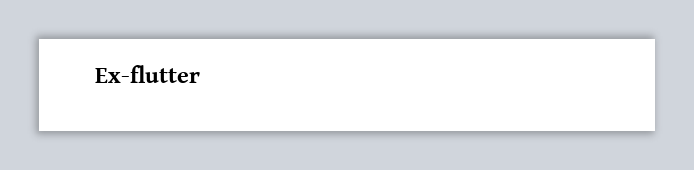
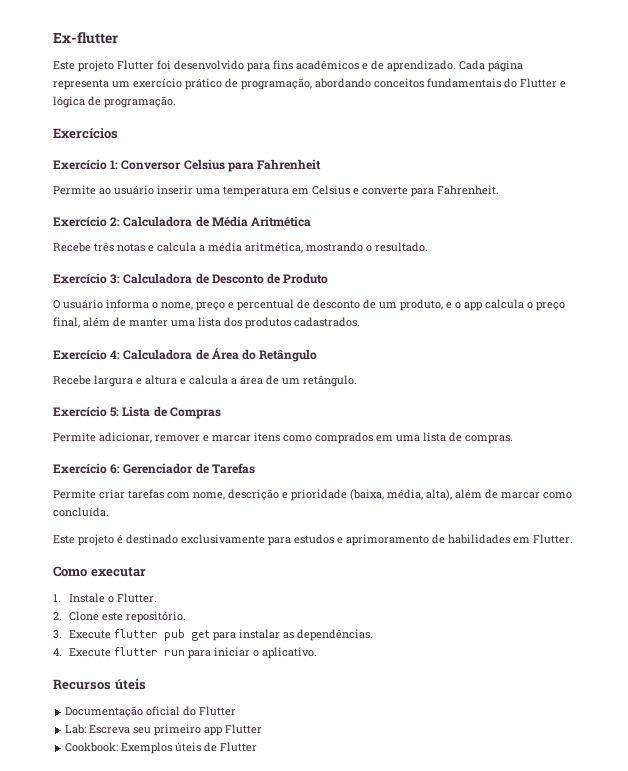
+ Este projeto Flutter foi desenvolvido para fins acadêmicos e de aprendizado. Cada página representa um exercício prático de programação, abordando conceitos fundamentais do Flutter e lógica de programação.
+ Exercícios
+ Exercício 1: Conversor Celsius para Fahrenheit
+ Permite ao usuário inserir uma temperatura em Celsius e converte para Fahrenheit.
+ Exercício 2: Calculadora de Média Aritmética
+ Recebe três notas e calcula a média aritmética, mostrando o resultado.
+ Exercício 3: Calculadora de Desconto de Produto
+ O usuário informa o nome, preço e percentual de desconto de um produto, e o app calcula o preço final, além de manter uma lista dos produtos cadastrados.
+ Exercício 4: Calculadora de Área do Retângulo
+ Recebe largura e altura e calcula a área de um retângulo.
+ Exercício 5: Lista de Compras
+ Permite adicionar, remover e marcar itens como comprados em uma lista de compras.
+ Exercício 6: Gerenciador de Tarefas
+ Permite criar tarefas com nome, descrição e prioridade (baixa, média, alta), além de marcar como concluída.
+ Este projeto é destinado exclusivamente para estudos e aprimoramento de habilidades em Flutter.
+ Como executar
+ 1. Instale o Flutter.
+ 2. Clone este repositório.
+ 3. Execute flutter pub get para instalar as dependências.
+ 4. Execute flutter run para iniciar o aplicativo.
+ Recursos úteis
+ Documentação oficial do Flutter
+ Lab: Escreva seu primeiro app Flutter
+ Cookbook: Exemplos úteis de Flutter

